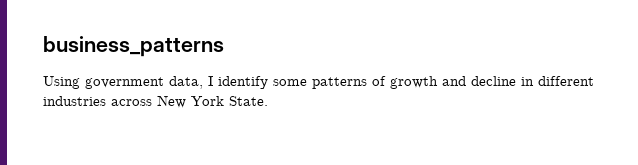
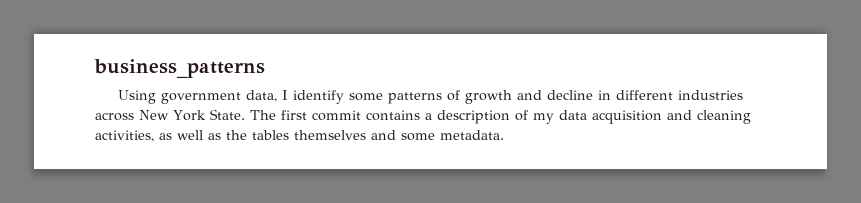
+ The first commit contains a description of my data acquisition and cleaning activities, as well as the tables themselves and some metadata.

